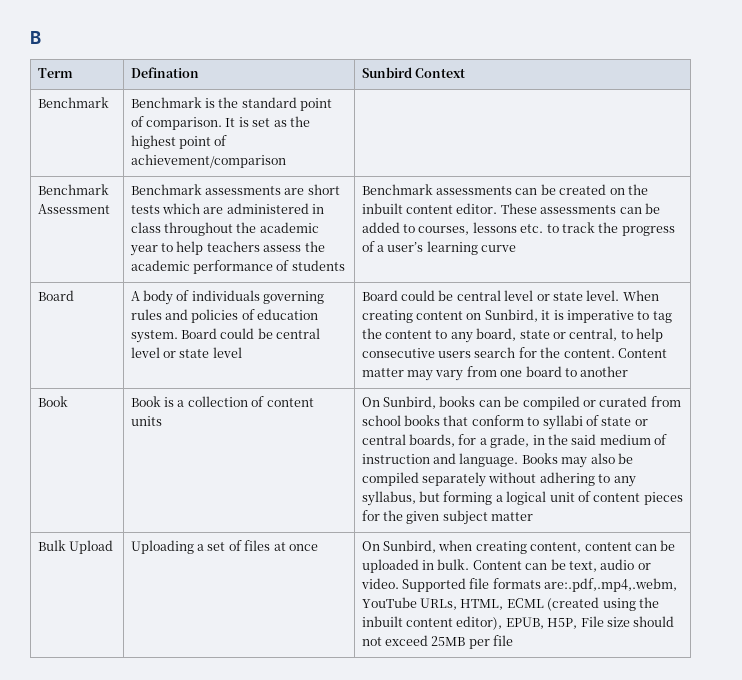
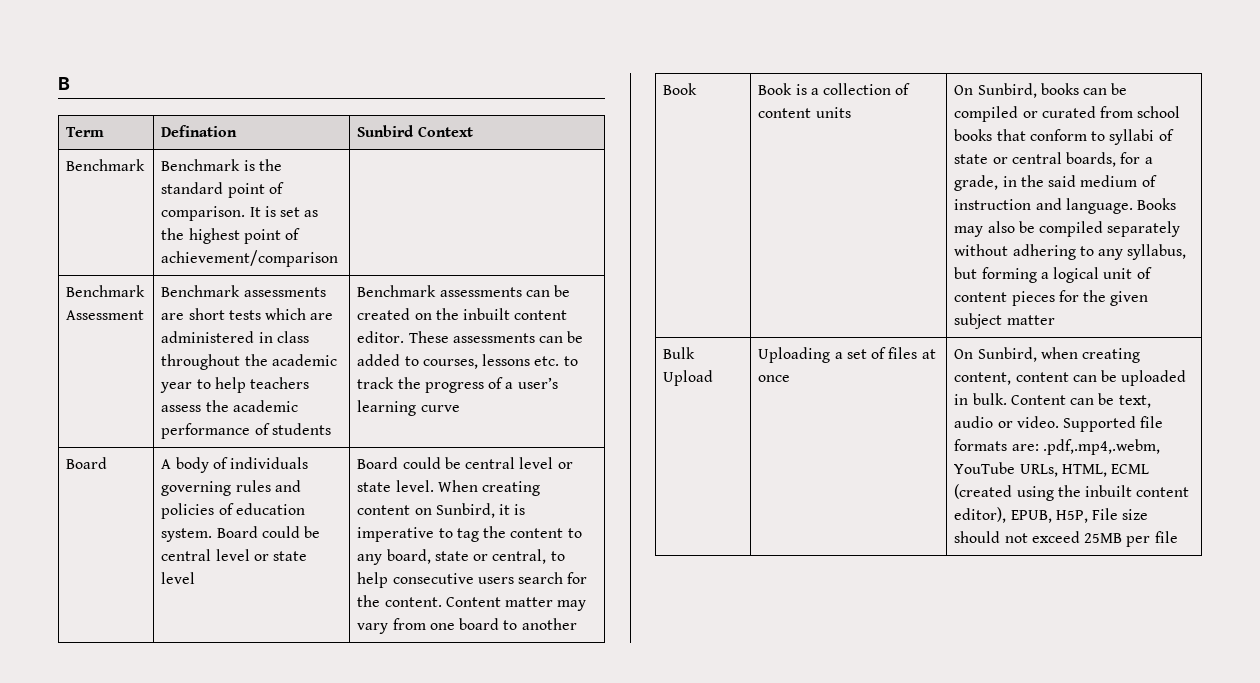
- Supported file formats are:.pdf,.mp4,.webm, YouTube URLs, HTML, ECML (created using the inbuilt content editor), EPUB, H5P, File size should not exceed 25MB per file
+ Supported file formats are: .pdf,.mp4,.webm, YouTube URLs, HTML, ECML (created using the inbuilt content editor), EPUB, H5P, File size should not exceed 25MB per file

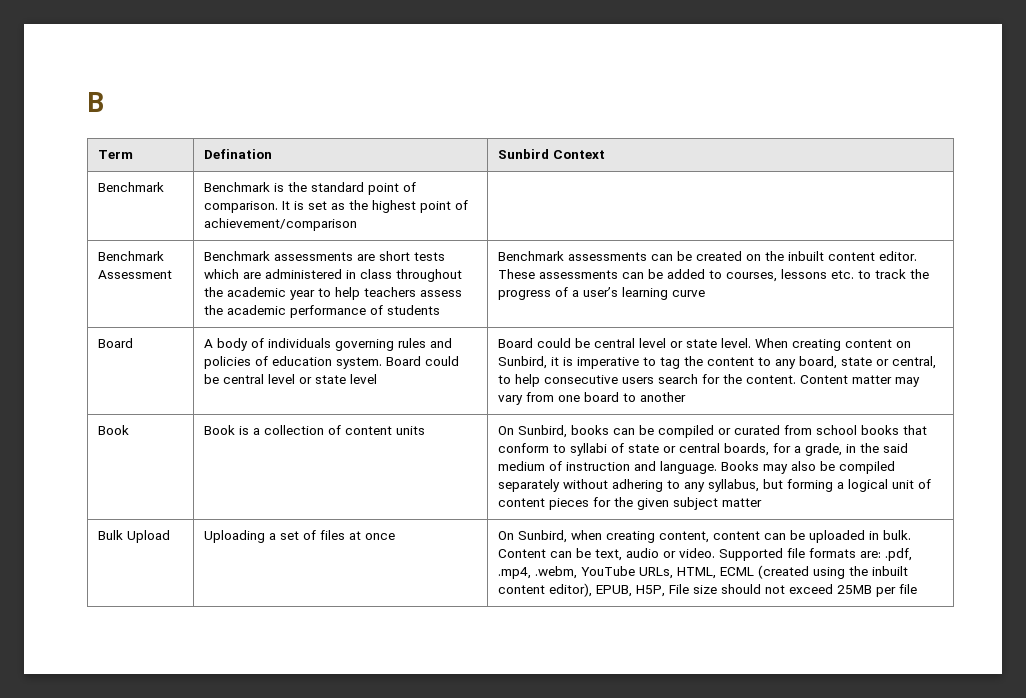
- Supported file formats are: .pdf,.mp4,.webm, YouTube URLs, HTML, ECML (created using the inbuilt content editor), EPUB, H5P, File size should not exceed 25MB per file
+ Supported file formats are: .pdf, .mp4, .webm, YouTube URLs, HTML, ECML (created using the inbuilt content editor), EPUB, H5P, File size should not exceed 25MB per file

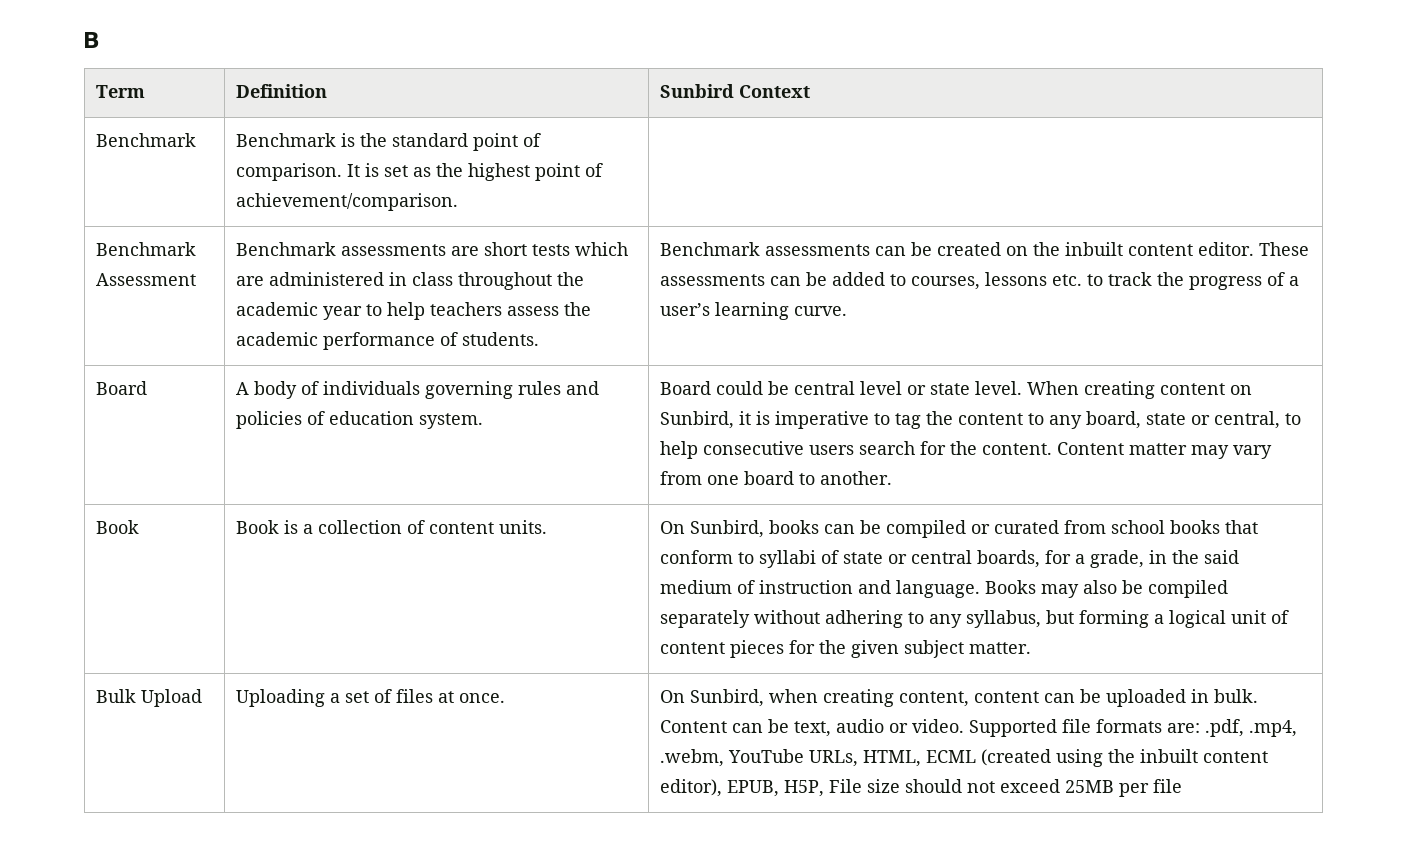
- Term | Defination | Sunbird Context
+ Term | Definition | Sunbird Context
- Benchmark | Benchmark is the standard point of comparison. It is set as the highest point of achievement/comparison |
+ Benchmark | Benchmark is the standard point of comparison. It is set as the highest point of achievement/comparison. |
- Benchmark assessments are short tests which are administered in class throughout the academic year to help teachers assess the academic performance of students
+ Benchmark assessments are short tests which are administered in class throughout the academic year to help teachers assess the academic performance of students.
- These assessments can be added to courses, lessons etc. to track the progress of a user’s learning curve
+ These assessments can be added to courses, lessons etc. to track the progress of a user’s learning curve.
- Board could be central level or state level
- Content matter may vary from one board to another
+ Content matter may vary from one board to another.
- Book is a collection of content units
+ Book is a collection of content units.
- Books may also be compiled separately without adhering to any syllabus, but forming a logical unit of content pieces for the given subject matter
+ Books may also be compiled separately without adhering to any syllabus, but forming a logical unit of content pieces for the given subject matter.
- Uploading a set of files at once
+ Uploading a set of files at once.

